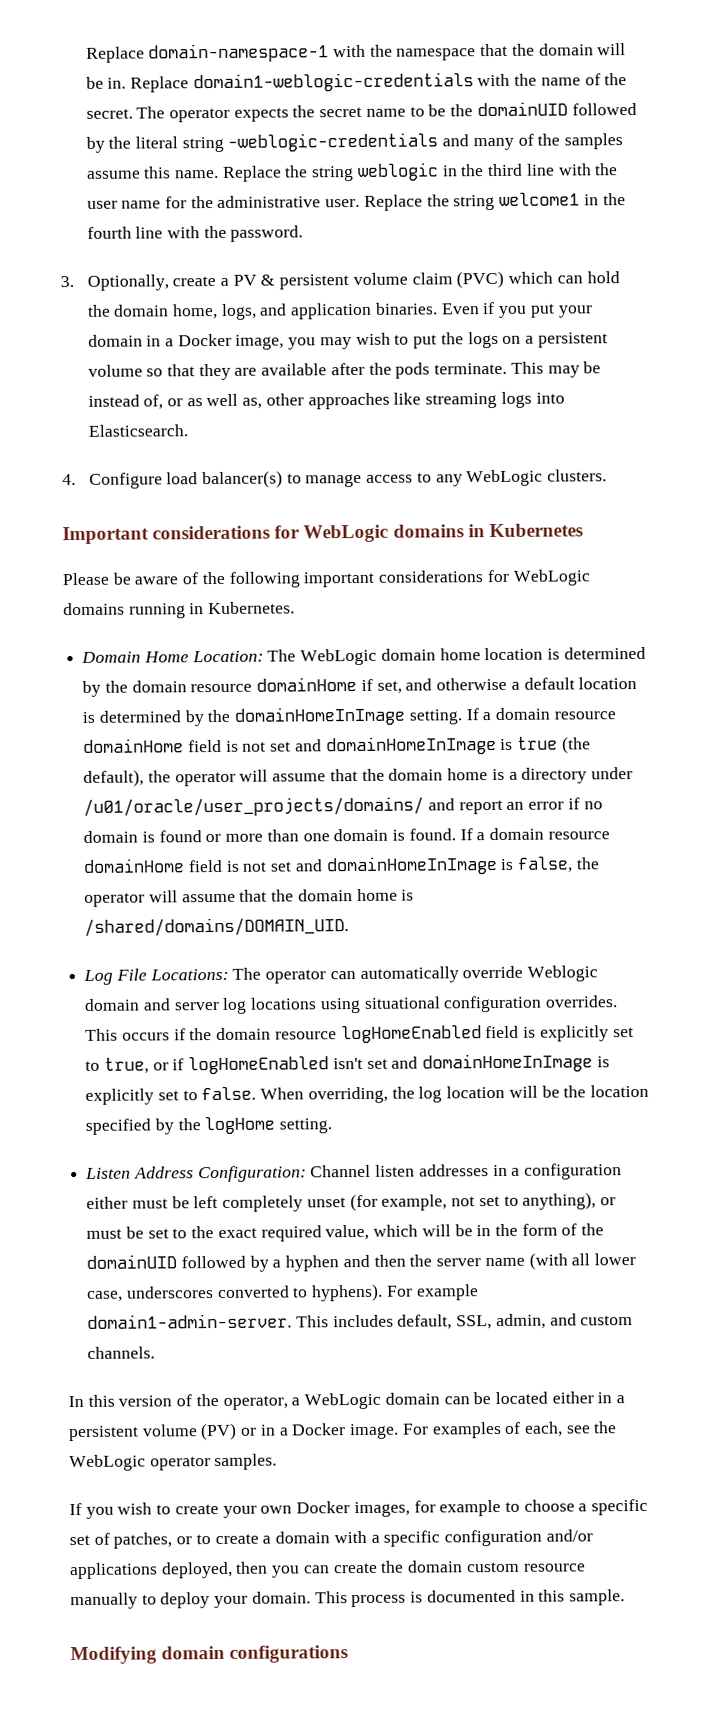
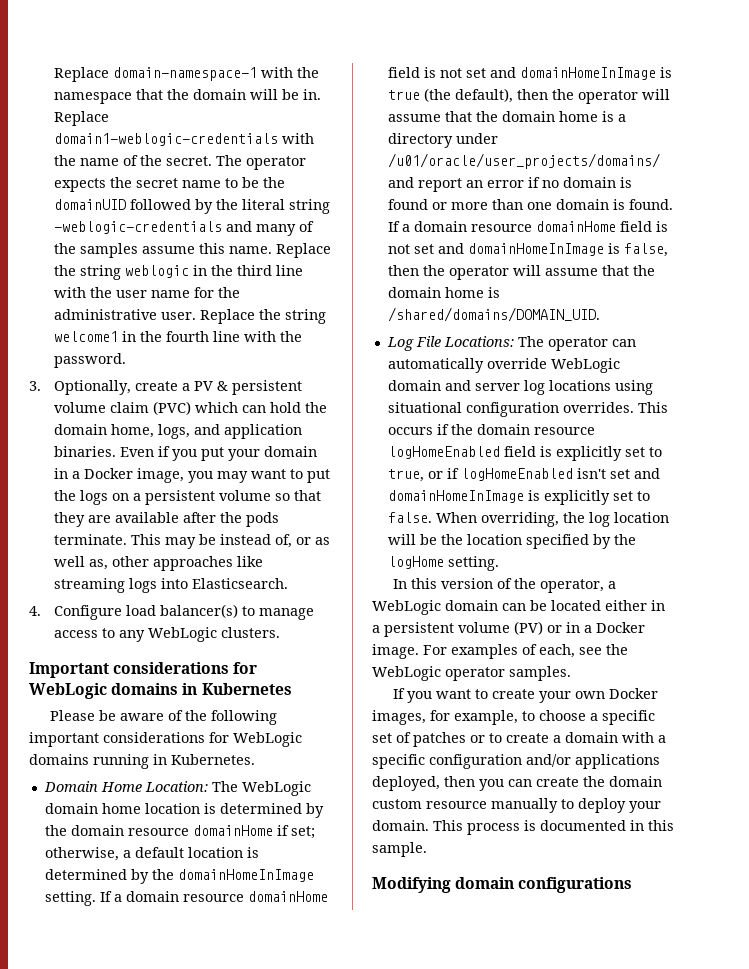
- Even if you put your domain in a Docker image, you may wish to put the logs on a persistent volume so that they are available after the pods terminate.
+ Even if you put your domain in a Docker image, you may want to put the logs on a persistent volume so that they are available after the pods terminate.
- Domain Home Location: The WebLogic domain home location is determined by the domain resource domainHome if set, and otherwise a default location is determined by the domainHomeInImage setting.
+ Domain Home Location: The WebLogic domain home location is determined by the domain resource domainHome if set; otherwise, a default location is determined by the domainHomeInImage setting.
- If a domain resource domainHome field is not set and domainHomeInImage is true (the default), the operator will assume that the domain home is a directory under /u01/oracle/user_projects/domains/ and report an error if no domain is found or more than one domain is found.
+ If a domain resource domainHome field is not set and domainHomeInImage is true (the default), then the operator will assume that the domain home is a directory under /u01/oracle/user_projects/domains/ and report an error if no domain is found or more than one domain is found.
- If a domain resource domainHome field is not set and domainHomeInImage is false, the operator will assume that the domain home is /shared/domains/DOMAIN_UID.
+ If a domain resource domainHome field is not set and domainHomeInImage is false, then the operator will assume that the domain home is /shared/domains/DOMAIN_UID.
- Log File Locations: The operator can automatically override Weblogic domain and server log locations using situational configuration overrides.
+ Log File Locations: The operator can automatically override WebLogic domain and server log locations using situational configuration overrides.
- Listen Address Configuration: Channel listen addresses in a configuration either must be left completely unset (for example, not set to anything), or must be set to the exact required value, which will be in the form of the domainUID followed by a hyphen and then the server name (with all lower case, underscores converted to hyphens). For example domain1-admin-server. This includes default, SSL, admin, and custom channels.
- If you wish to create your own Docker images, for example to choose a specific set of patches, or to create a domain with a specific configuration and/or applications deployed, then you can create the domain custom resource manually to deploy your domain.
+ If you want to create your own Docker images, for example, to choose a specific set of patches or to create a domain with a specific configuration and/or applications deployed, then you can create the domain custom resource manually to deploy your domain.

